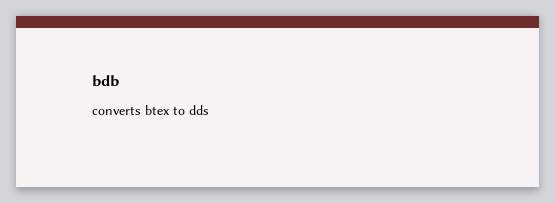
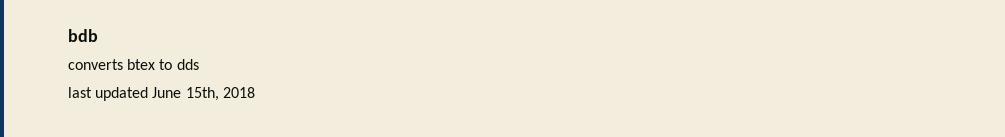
+ last updated June 15th, 2018

